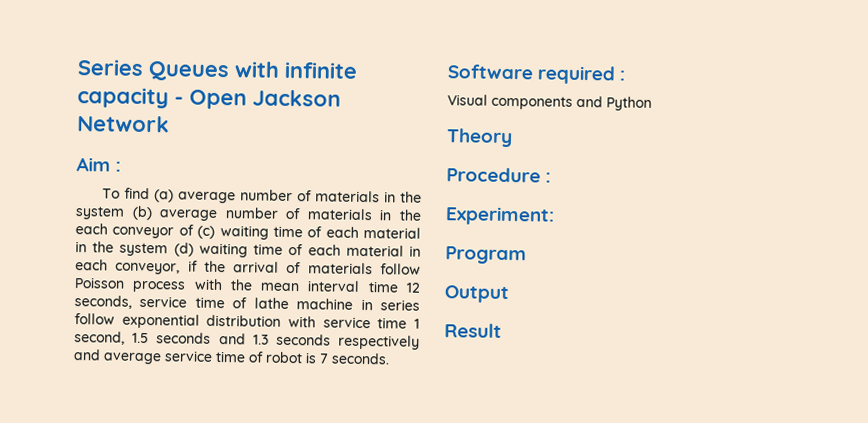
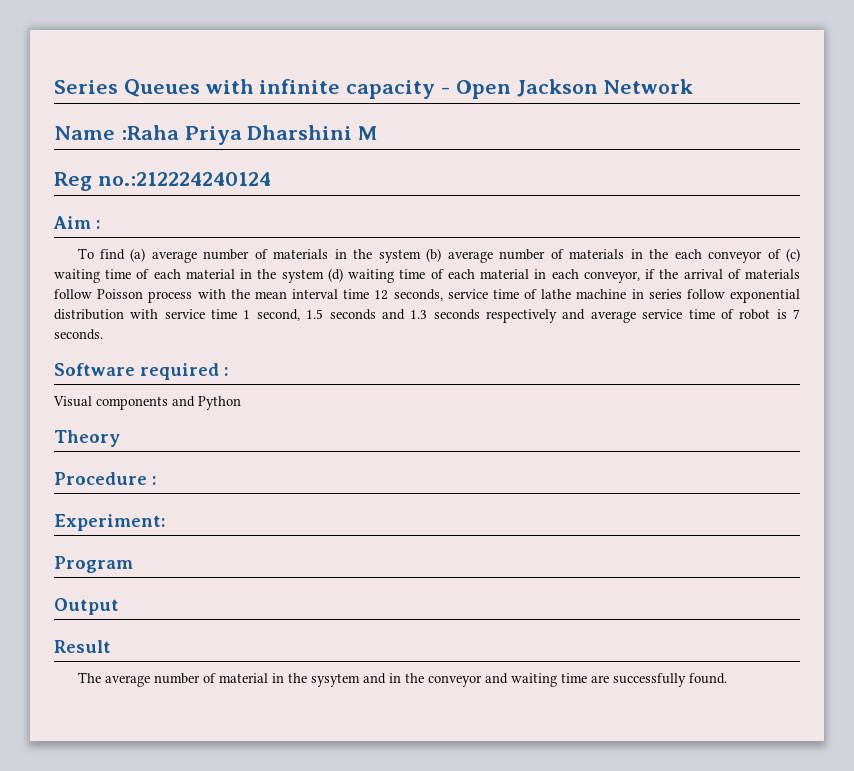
+ Name :Raha Priya Dharshini M
+ Reg no.:212224240124
+ The average number of material in the sysytem and in the conveyor and waiting time are successfully found.

